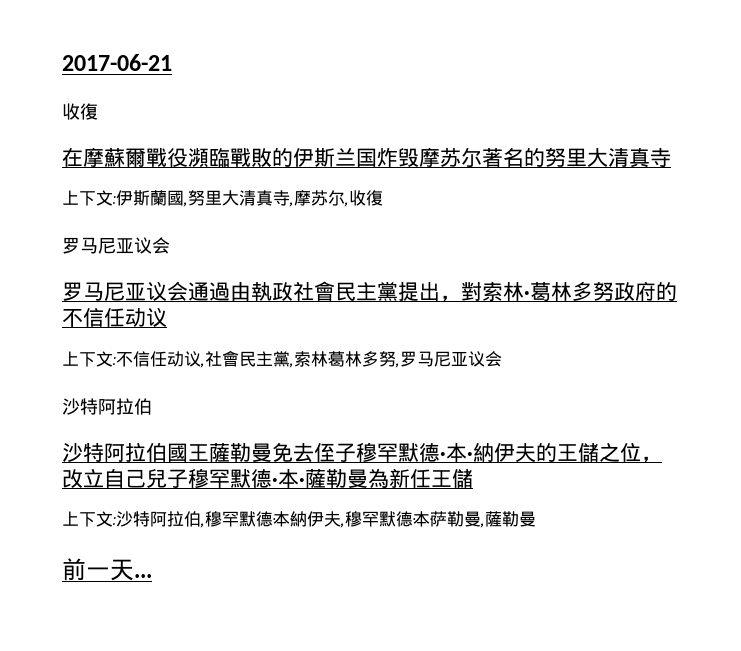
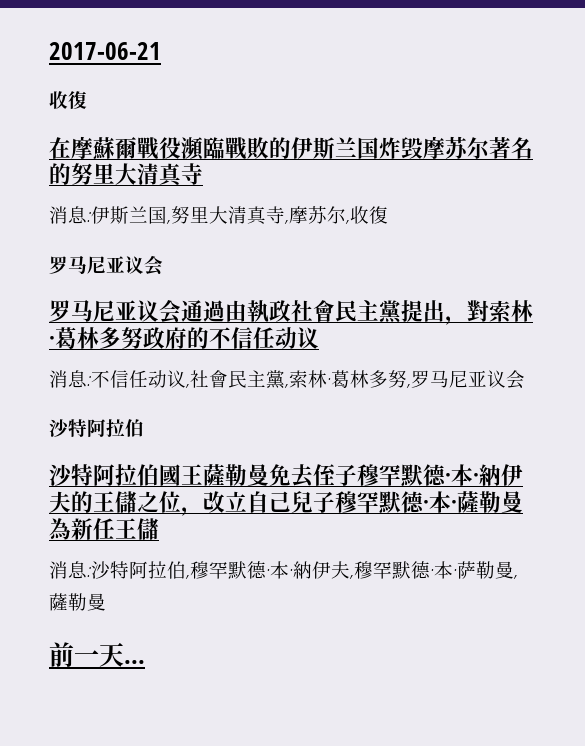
- 上下文:伊斯蘭國,努里大清真寺,摩苏尔,收復
+ 消息:伊斯兰国,努里大清真寺,摩苏尔,收復
- 上下文:不信任动议,社會民主黨,索林·葛林多努,罗马尼亚议会
+ 消息:不信任动议,社會民主黨,索林·葛林多努,罗马尼亚议会
- 上下文:沙特阿拉伯,穆罕默德·本·納伊夫,穆罕默德·本·萨勒曼,薩勒曼
+ 消息:沙特阿拉伯,穆罕默德·本·納伊夫,穆罕默德·本·萨勒曼,薩勒曼

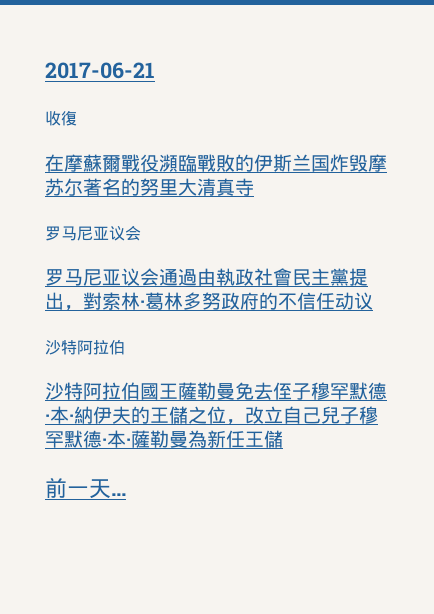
- 消息:伊斯兰国,努里大清真寺,摩苏尔,收復
- 消息:不信任动议,社會民主黨,索林·葛林多努,罗马尼亚议会
- 消息:沙特阿拉伯,穆罕默德·本·納伊夫,穆罕默德·本·萨勒曼,薩勒曼

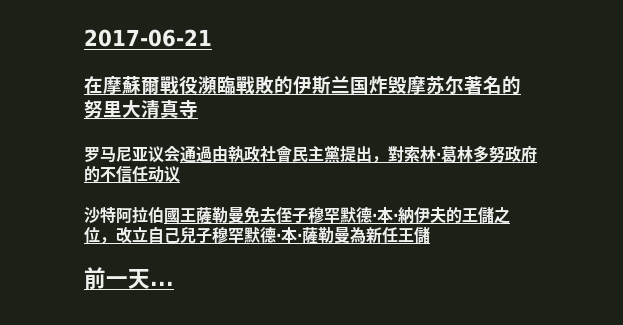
- 收復
  在摩蘇爾戰役瀕臨戰敗的伊斯兰国炸毁摩苏尔著名的努里大清真寺
- 罗马尼亚议会
  罗马尼亚议会通過由執政社會民主黨提出，對索林·葛林多努政府的不信任动议
- 沙特阿拉伯

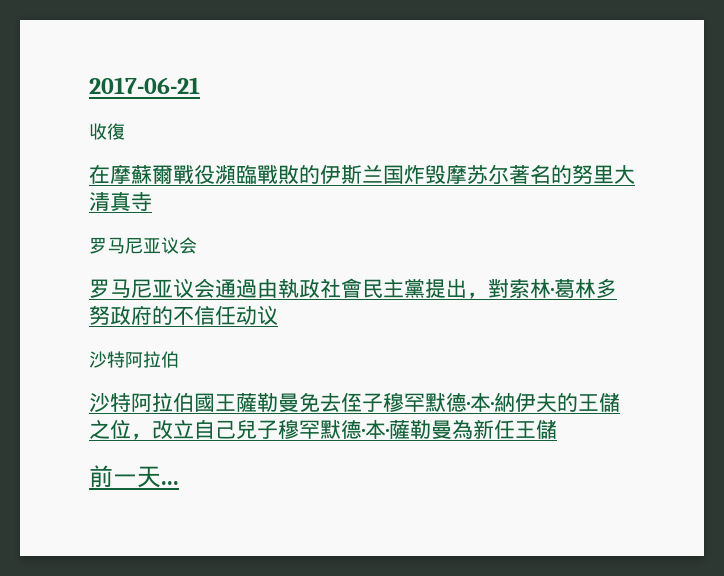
+ 收復
  在摩蘇爾戰役瀕臨戰敗的伊斯兰国炸毁摩苏尔著名的努里大清真寺
+ 罗马尼亚议会
  罗马尼亚议会通過由執政社會民主黨提出，對索林·葛林多努政府的不信任动议
+ 沙特阿拉伯

